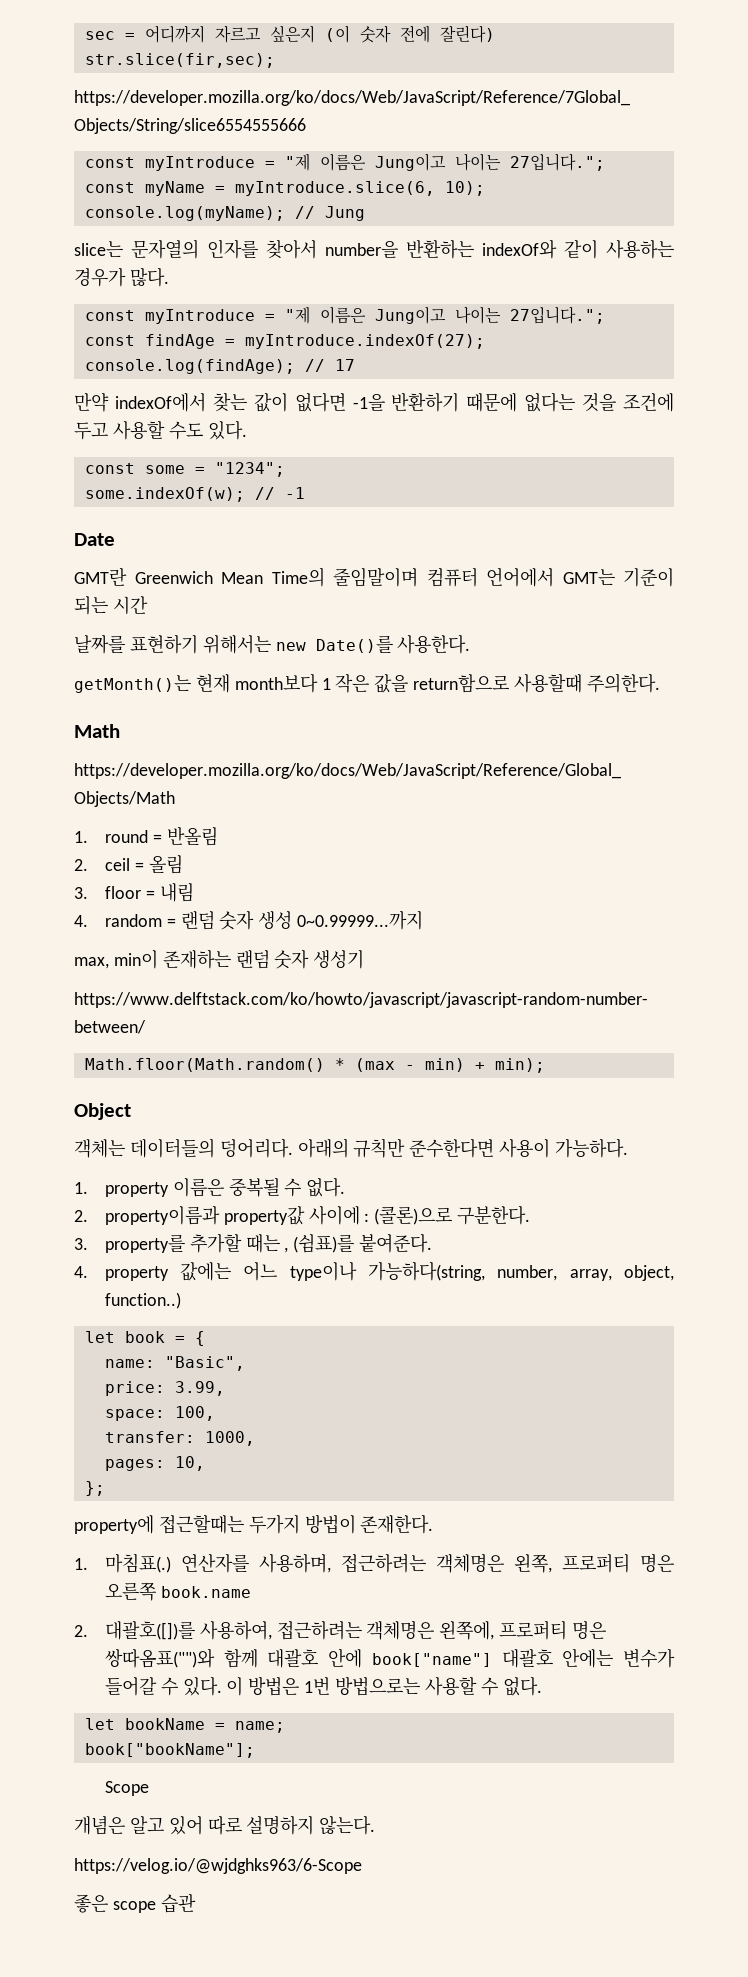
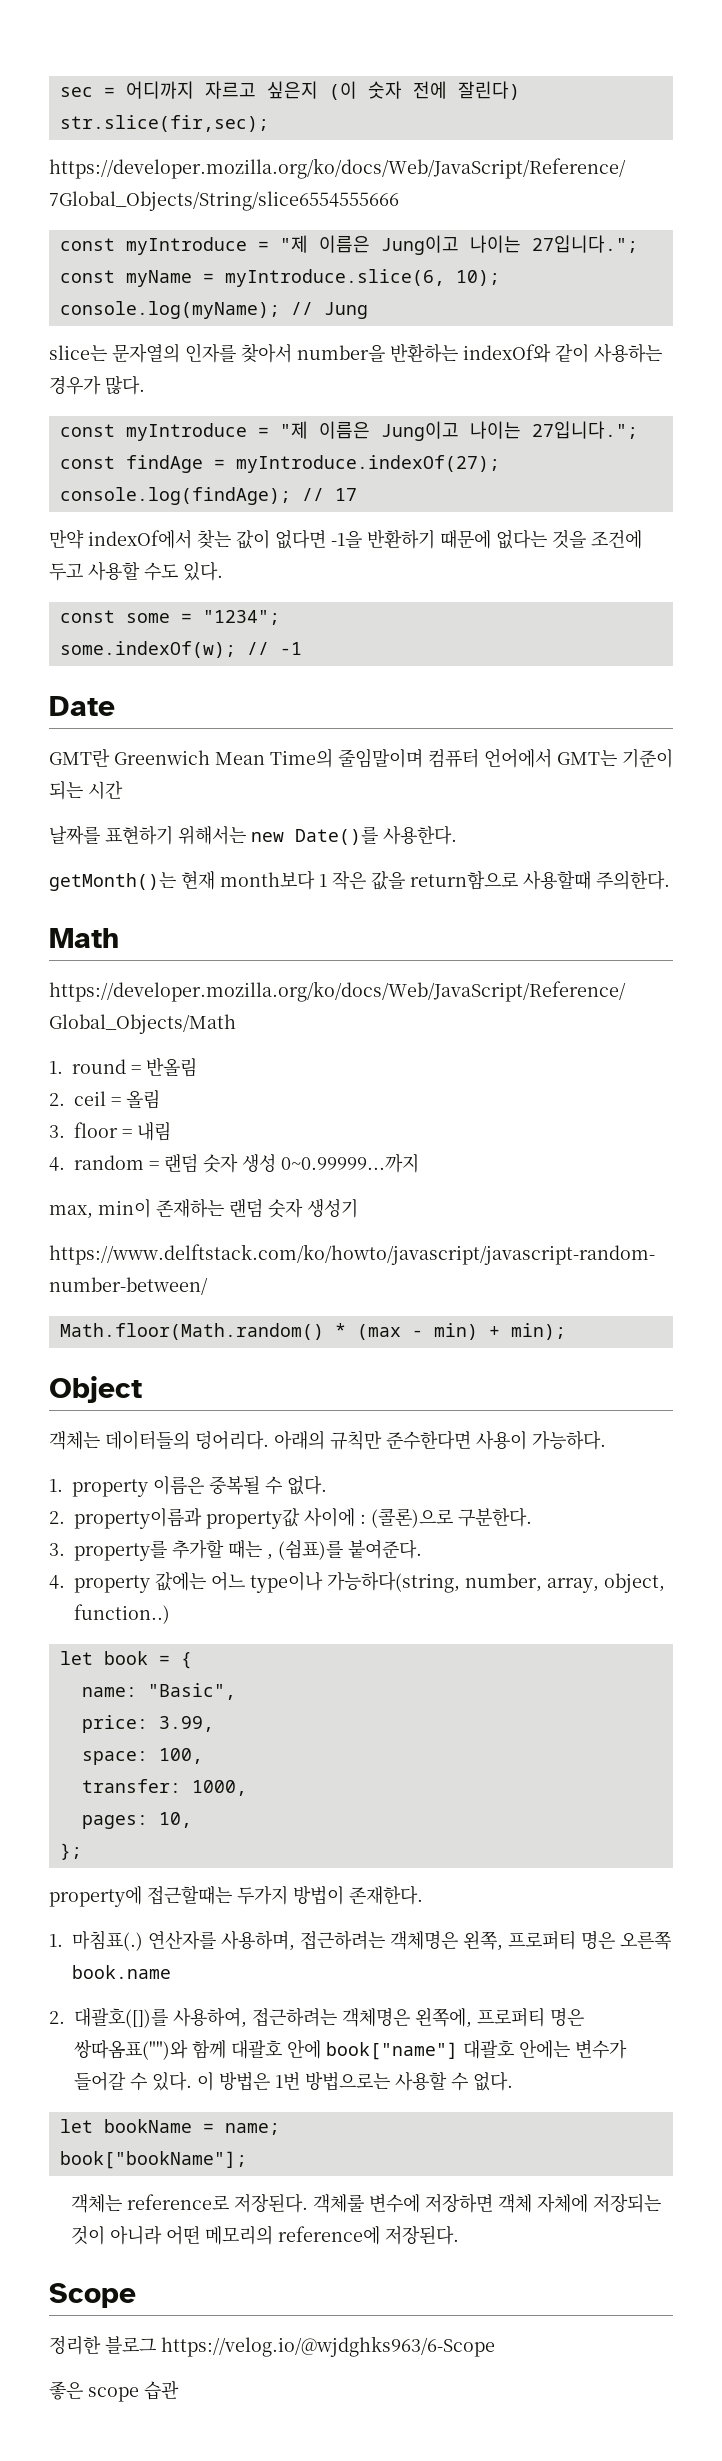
+ 객체는 reference로 저장된다. 객체룰 변수에 저장하면 객체 자체에 저장되는 것이 아니라 어떤 메모리의 reference에 저장된다.
  Scope
- 개념은 알고 있어 따로 설명하지 않는다.
- https://velog.io/@wjdghks963/6-Scope
+ 정리한 블로그 https://velog.io/@wjdghks963/6-Scope

